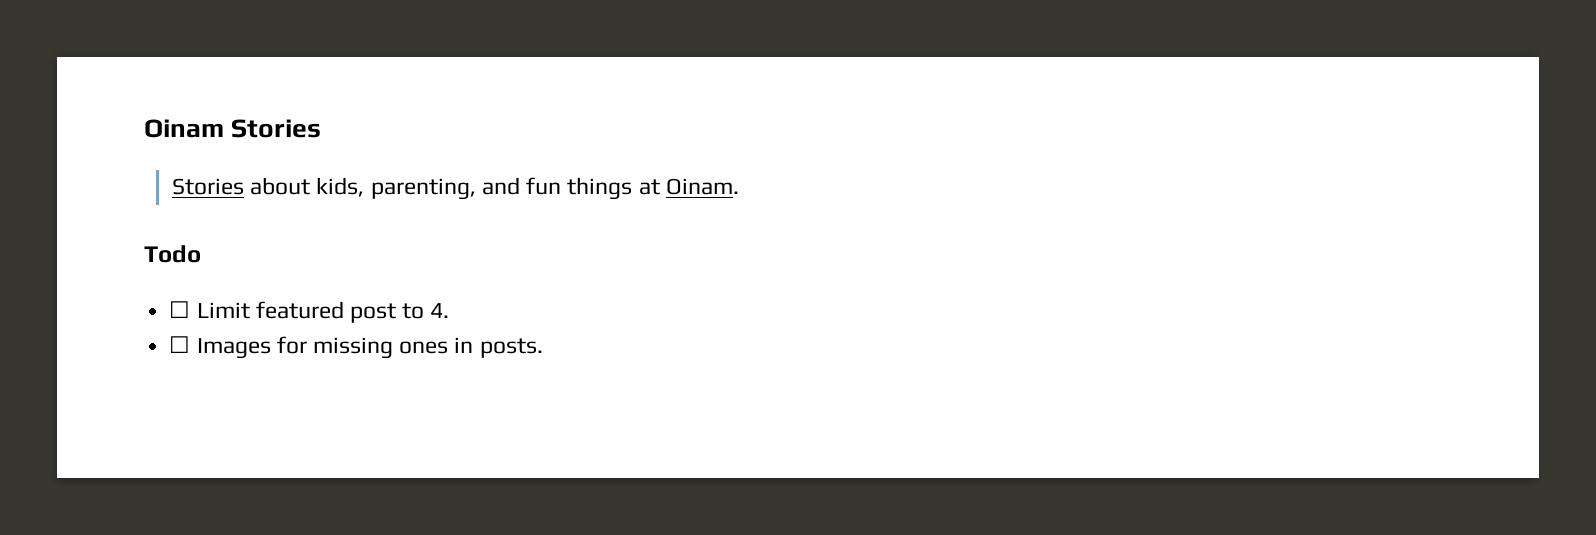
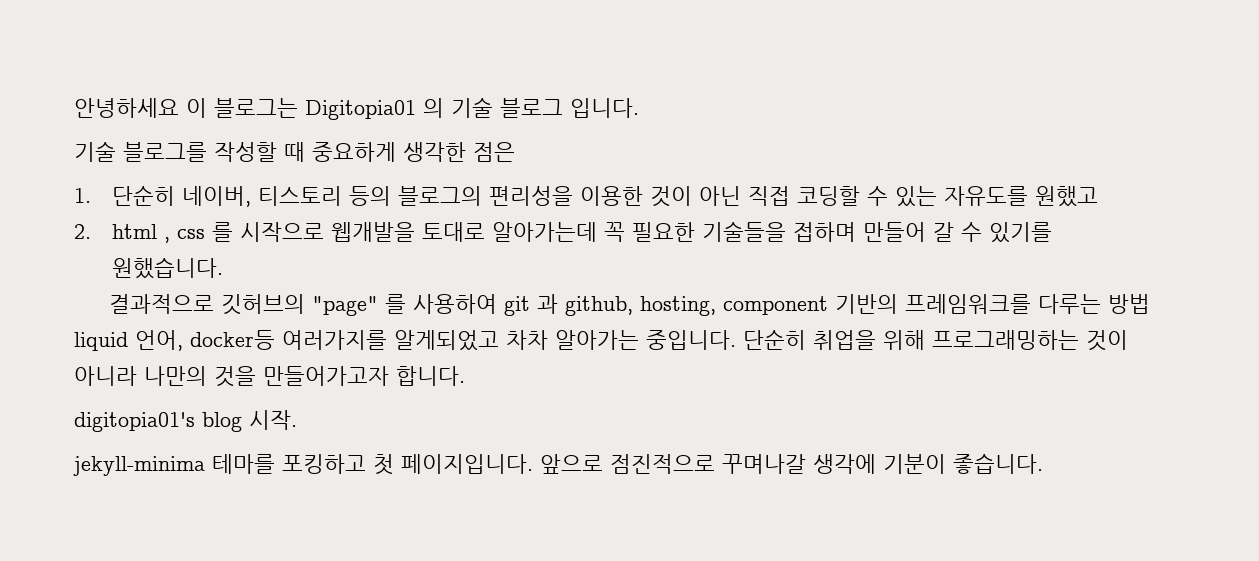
- Oinam Stories
- Stories about kids, parenting, and fun things at Oinam.
- Todo
- ☐ Limit featured post to 4.
- ☐ Images for missing ones in posts.
+ 안녕하세요 이 블로그는 Digitopia01 의 기술 블로그 입니다.
+ 기술 블로그를 작성할 때 중요하게 생각한 점은
+ 1. 단순히 네이버, 티스토리 등의 블로그의 편리성을 이용한 것이 아닌 직접 코딩할 수 있는 자유도를 원했고
+ 2. html , css 를 시작으로 웹개발을 토대로 알아가는데 꼭 필요한 기술들을 접하며 만들어 갈 수 있기를 원했습니다.
+ 결과적으로 깃허브의 "page" 를 사용하여 git 과 github, hosting, component 기반의 프레임워크를 다루는 방법 liquid 언어, docker등 여러가지를 알게되었고 차차 알아가는 중입니다. 단순히 취업을 위해 프로그래밍하는 것이 아니라 나만의 것을 만들어가고자 합니다.
+ digitopia01's blog 시작.
+ jekyll-minima 테마를 포킹하고 첫 페이지입니다. 앞으로 점진적으로 꾸며나갈 생각에 기분이 좋습니다.

